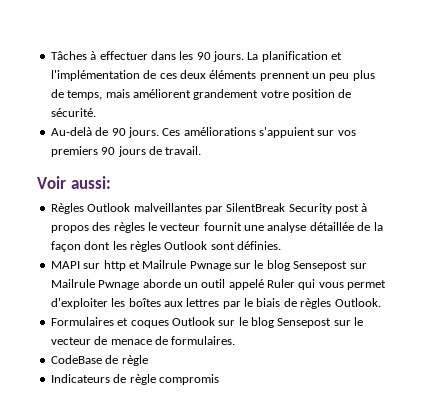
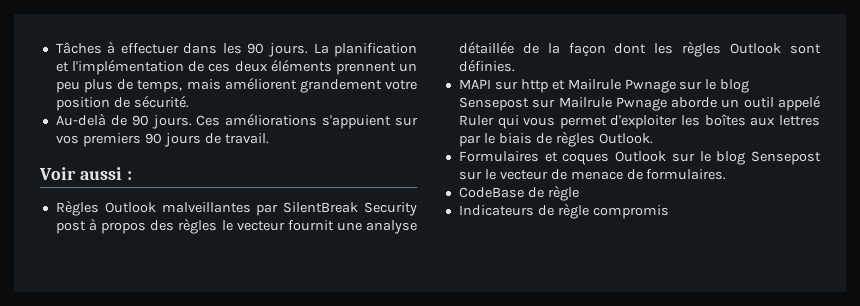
- Voir aussi:
+ Voir aussi :

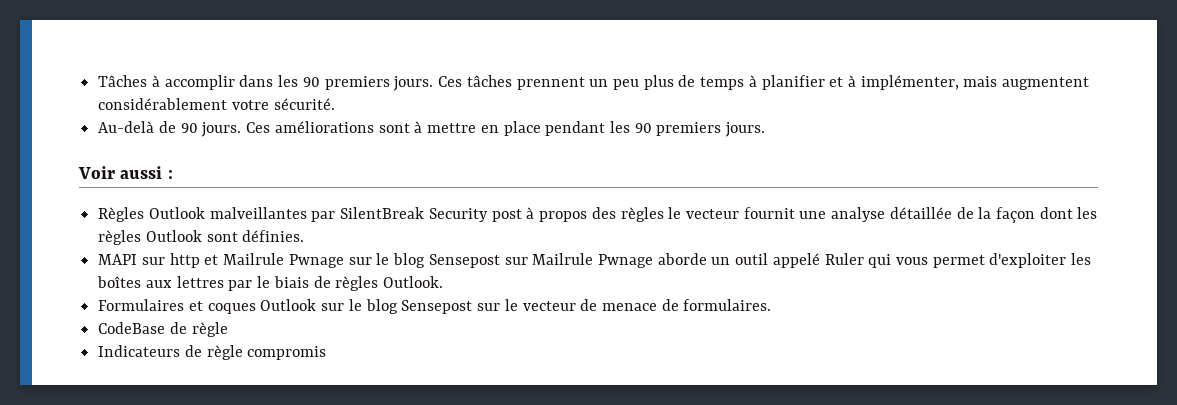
- Tâches à effectuer dans les 90 jours. La planification et l'implémentation de ces deux éléments prennent un peu plus de temps, mais améliorent grandement votre position de sécurité.
+ Tâches à accomplir dans les 90 premiers jours. Ces tâches prennent un peu plus de temps à planifier et à implémenter, mais augmentent considérablement votre sécurité.
- Ces améliorations s'appuient sur vos premiers 90 jours de travail.
+ Ces améliorations sont à mettre en place pendant les 90 premiers jours.

